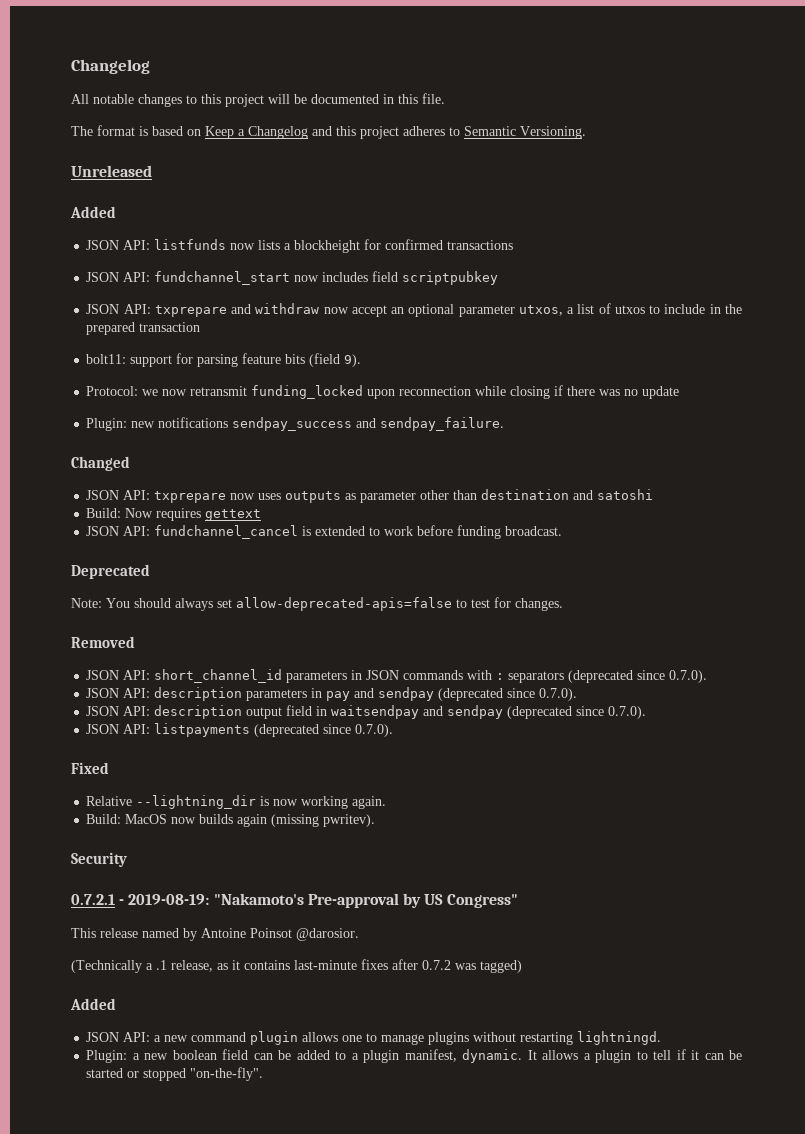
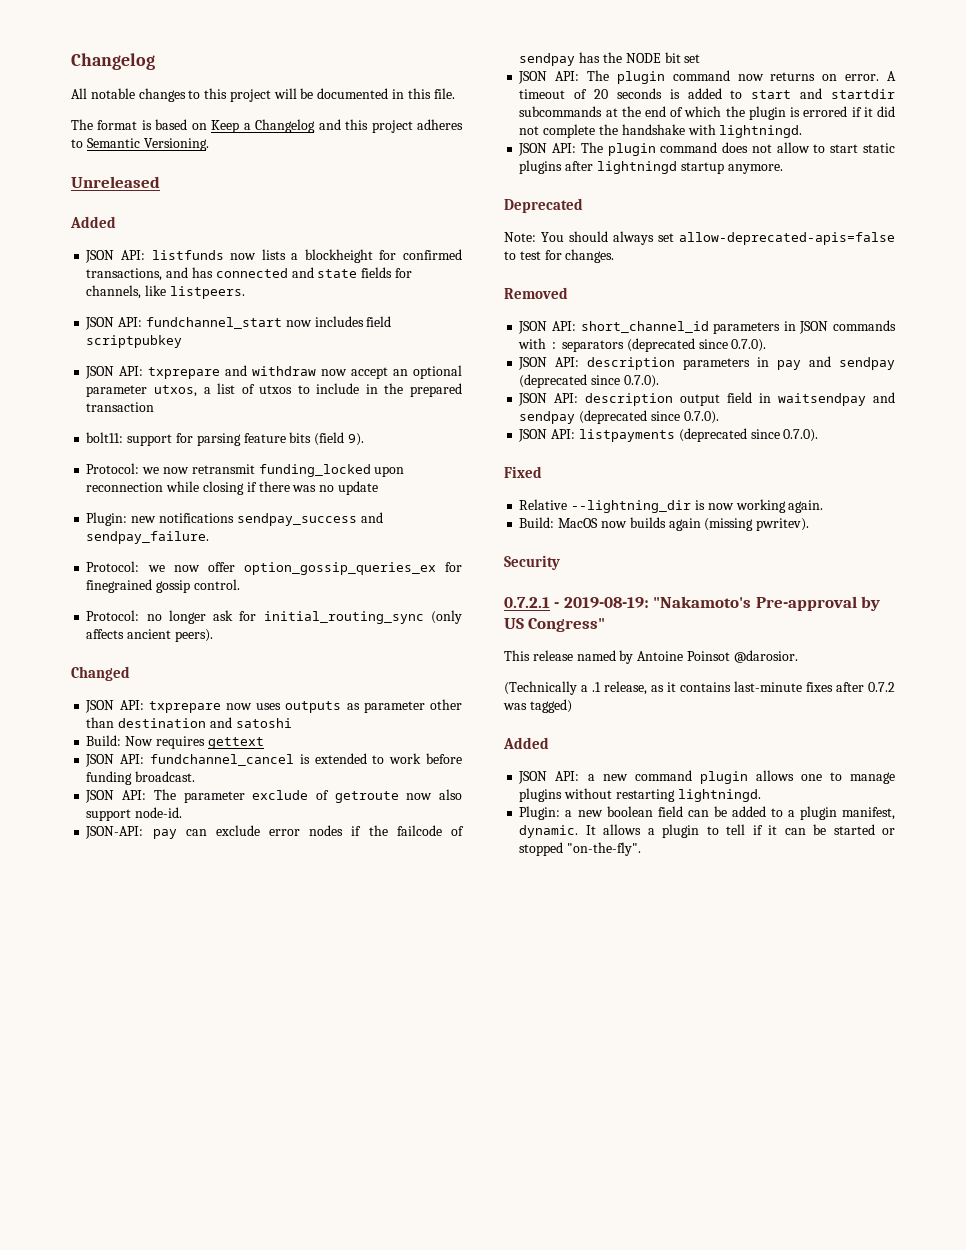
- JSON API: listfunds now lists a blockheight for confirmed transactions
+ JSON API: listfunds now lists a blockheight for confirmed transactions, and has connected and state fields for channels, like listpeers.
+ Protocol: we now offer option_gossip_queries_ex for finegrained gossip control.
+ Protocol: no longer ask for initial_routing_sync (only affects ancient peers).
+ JSON API: The parameter exclude of getroute now also support node-id.
+ JSON-API: pay can exclude error nodes if the failcode of sendpay has the NODE bit set
+ JSON API: The plugin command now returns on error. A timeout of 20 seconds is added to start and startdir subcommands at the end of which the plugin is errored if it did not complete the handshake with lightningd.
+ JSON API: The plugin command does not allow to start static plugins after lightningd startup anymore.

